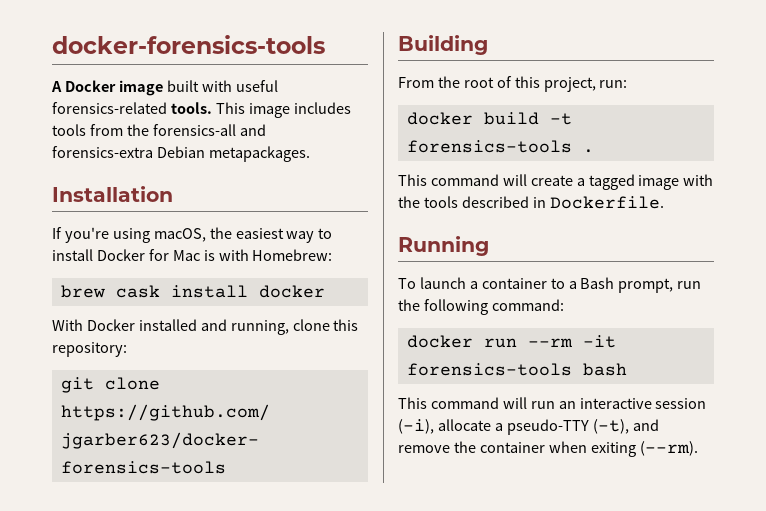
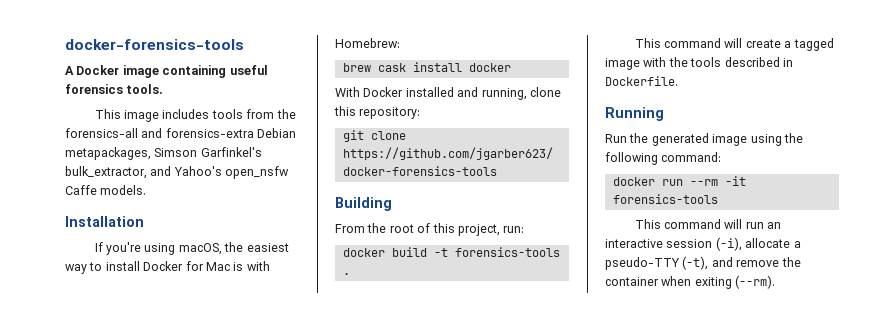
- A Docker image built with useful forensics-related tools. This image includes tools from the forensics-all and forensics-extra Debian metapackages.
+ A Docker image containing useful forensics tools.
+ This image includes tools from the forensics-all and forensics-extra Debian metapackages, Simson Garfinkel's bulk_extractor, and Yahoo's open_nsfw Caffe models.
- To launch a container to a Bash prompt, run the following command:
+ Run the generated image using the following command:
- docker run --rm -it forensics-tools bash
+ docker run --rm -it forensics-tools

